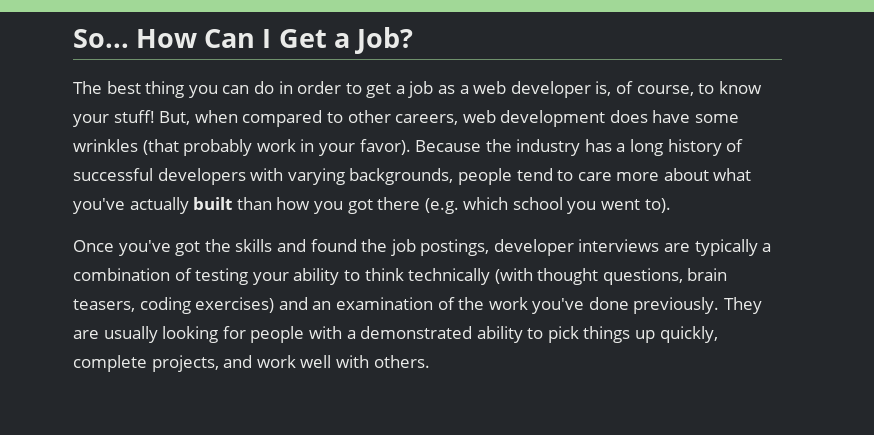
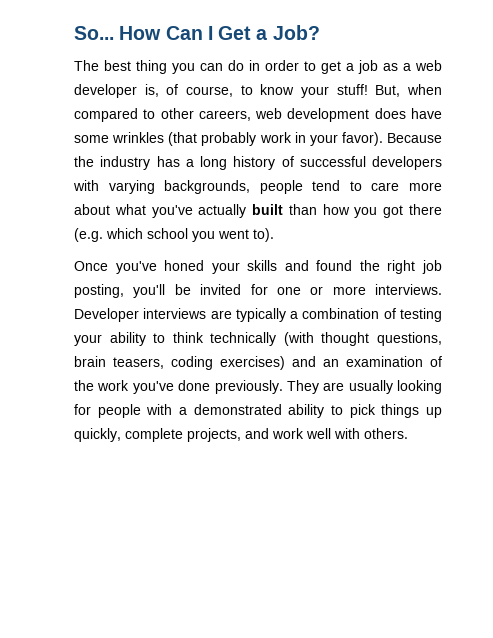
- Once you've got the skills and found the job postings, developer interviews are typically a combination of testing your ability to think technically (with thought questions, brain teasers, coding exercises) and an examination of the work you've done previously.
+ Once you've honed your skills and found the right job posting, you'll be invited for one or more interviews. Developer interviews are typically a combination of testing your ability to think technically (with thought questions, brain teasers, coding exercises) and an examination of the work you've done previously.

